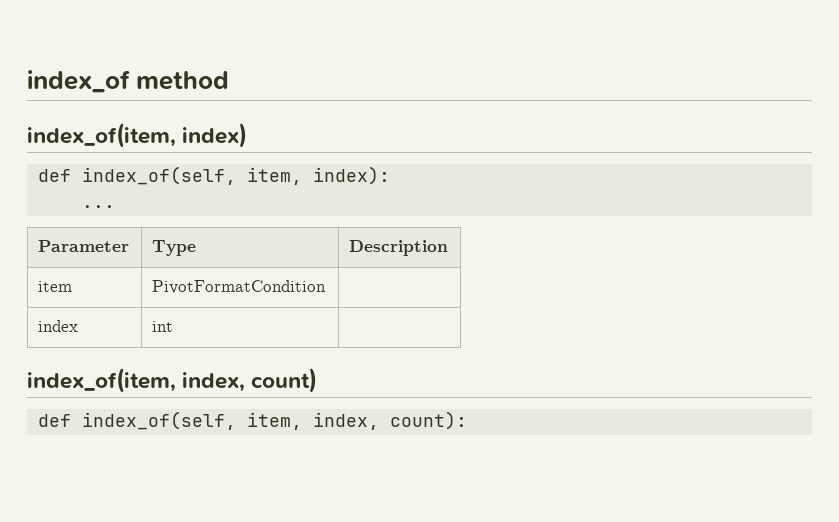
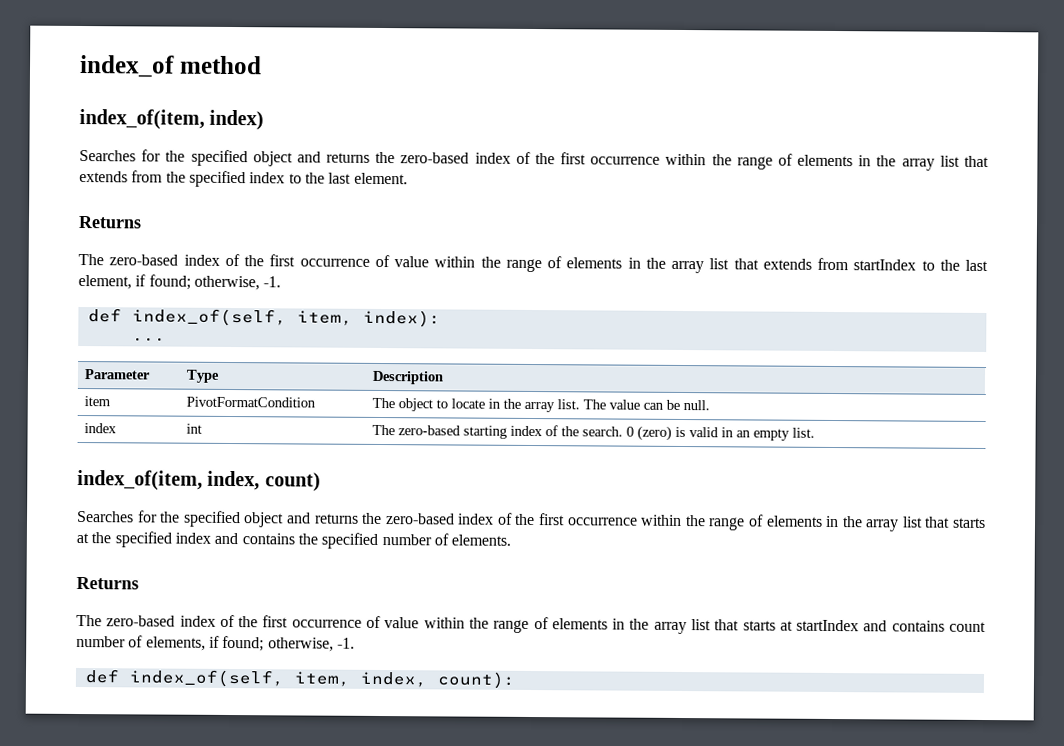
+ Searches for the specified object and returns the zero-based index of the first occurrence within the range of elements in the array list that extends from the specified index to the last element.
+ Returns
+ The zero-based index of the first occurrence of value within the range of elements in the array list that extends from startIndex to the last element, if found; otherwise, -1.
- item | PivotFormatCondition |
- index | int |
+ item | PivotFormatCondition | The object to locate in the array list. The value can be null.
+ index | int | The zero-based starting index of the search. 0 (zero) is valid in an empty list.
  index_of(item, index, count)
+ Searches for the specified object and returns the zero-based index of the first occurrence within the range of elements in the array list that starts at the specified index and contains the specified number of elements.
+ Returns
+ The zero-based index of the first occurrence of value within the range of elements in the array list that starts at startIndex and contains count number of elements, if found; otherwise, -1.

